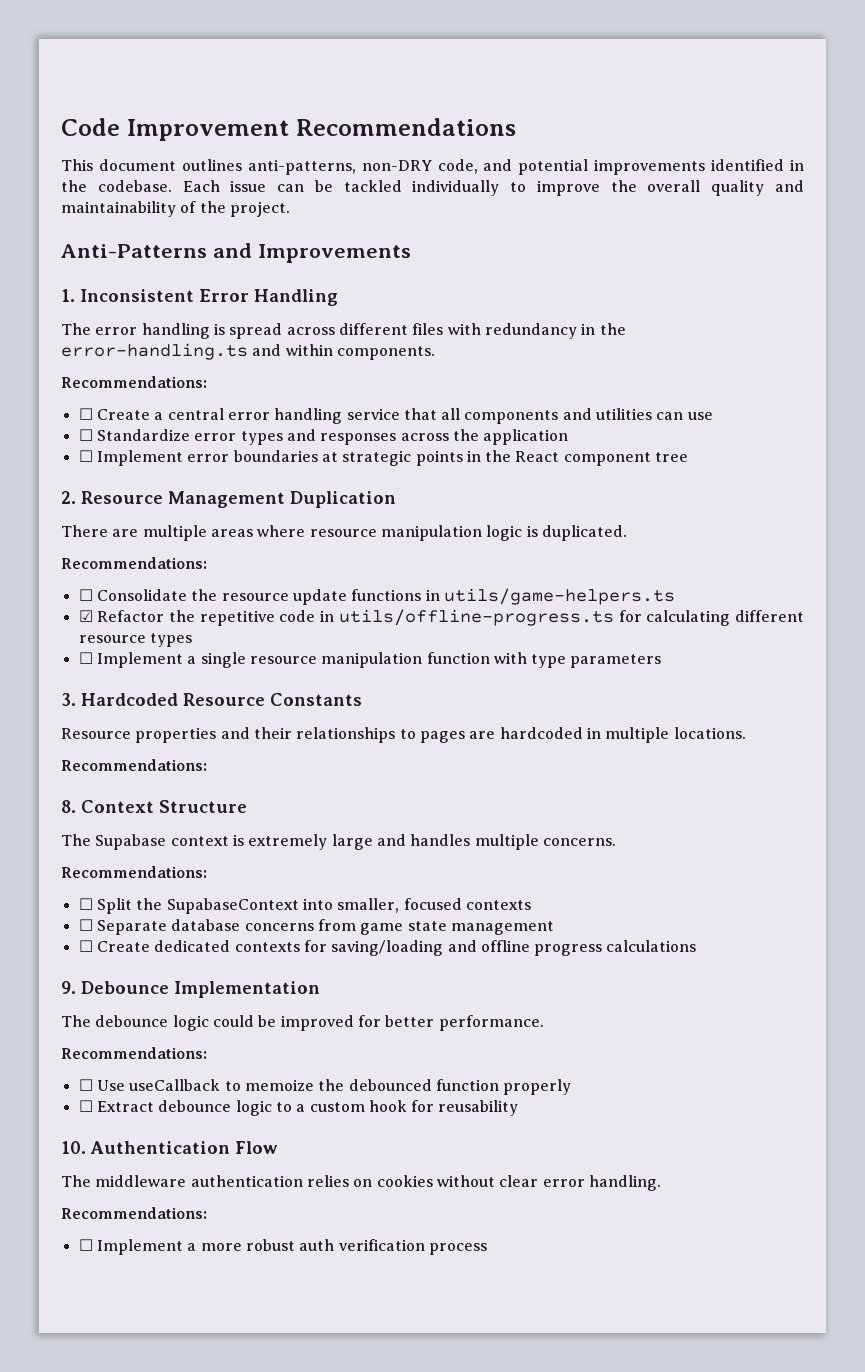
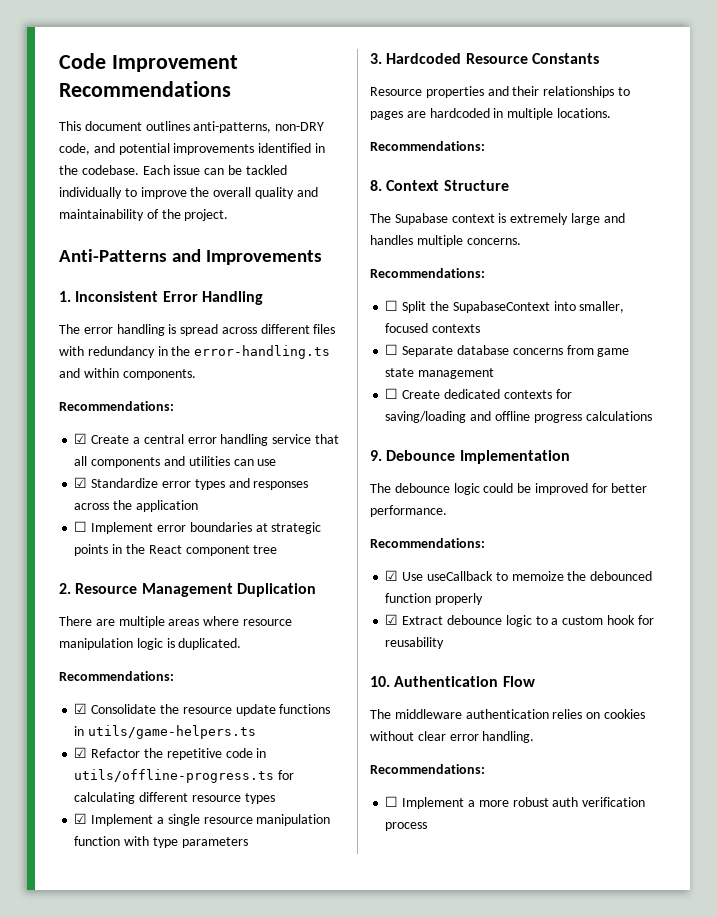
- ☐ Create a central error handling service that all components and utilities can use
+ ☑ Create a central error handling service that all components and utilities can use
- ☐ Standardize error types and responses across the application
+ ☑ Standardize error types and responses across the application
- ☐ Consolidate the resource update functions in utils/game-helpers.ts
+ ☑ Consolidate the resource update functions in utils/game-helpers.ts
- ☐ Implement a single resource manipulation function with type parameters
+ ☑ Implement a single resource manipulation function with type parameters
- ☐ Use useCallback to memoize the debounced function properly
+ ☑ Use useCallback to memoize the debounced function properly
- ☐ Extract debounce logic to a custom hook for reusability
+ ☑ Extract debounce logic to a custom hook for reusability

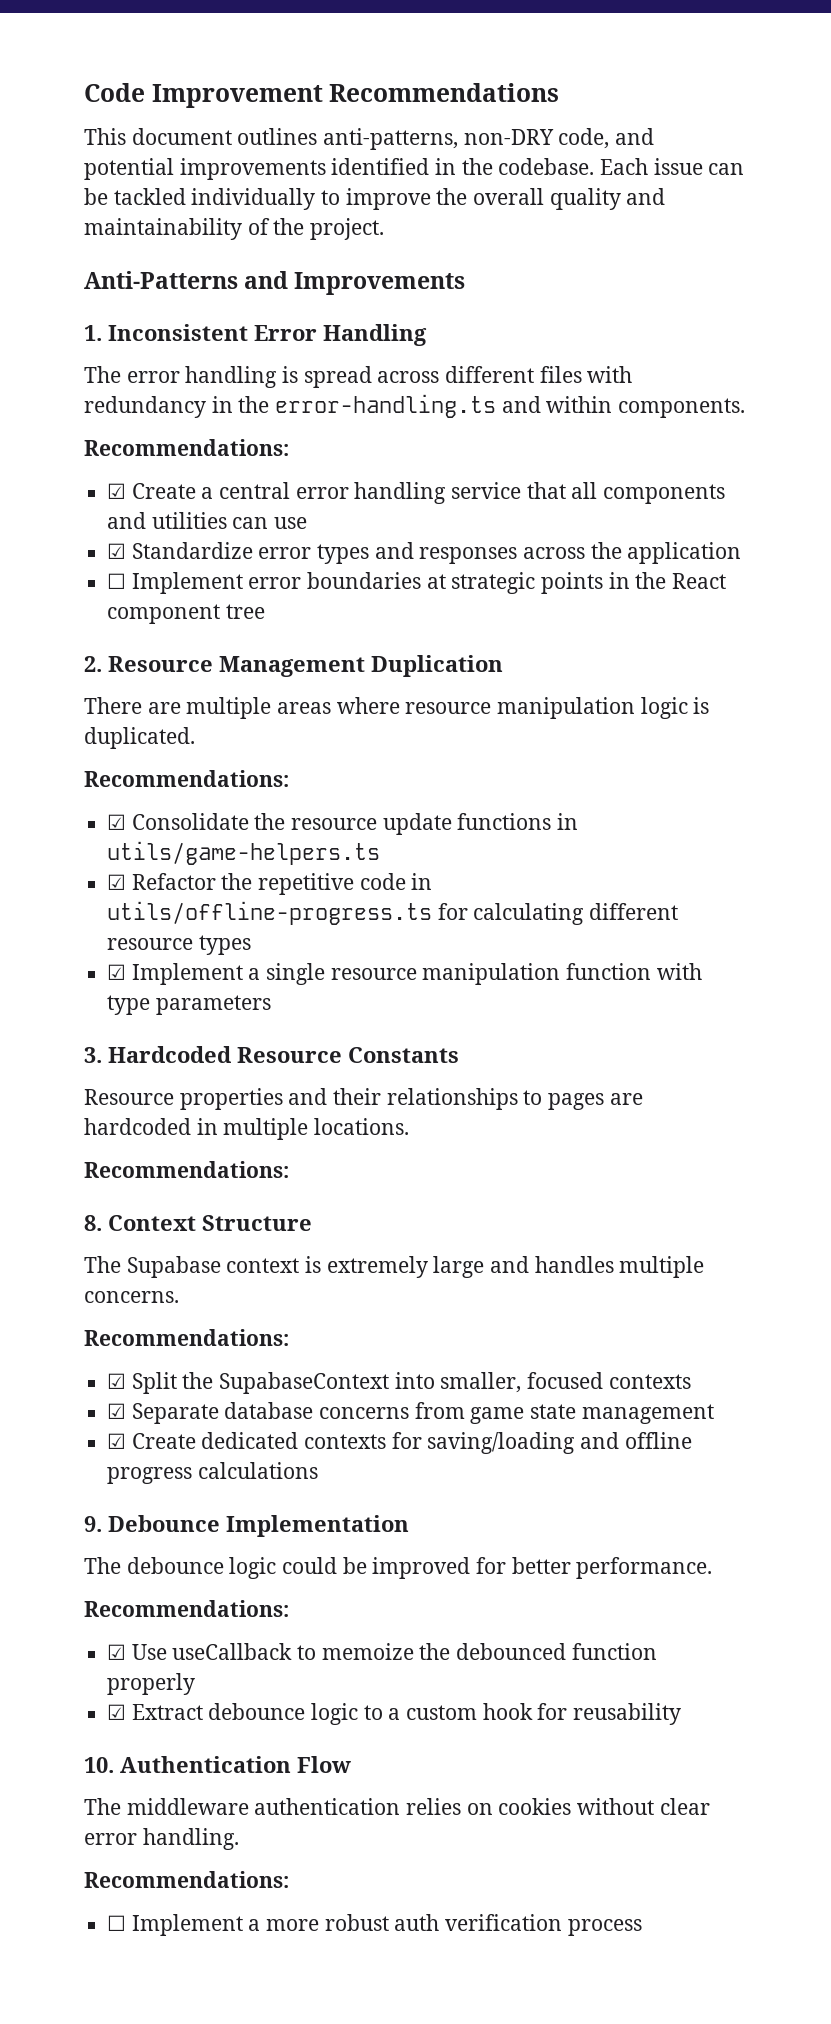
- ☐ Split the SupabaseContext into smaller, focused contexts
+ ☑ Split the SupabaseContext into smaller, focused contexts
- ☐ Separate database concerns from game state management
+ ☑ Separate database concerns from game state management
- ☐ Create dedicated contexts for saving/loading and offline progress calculations
+ ☑ Create dedicated contexts for saving/loading and offline progress calculations

